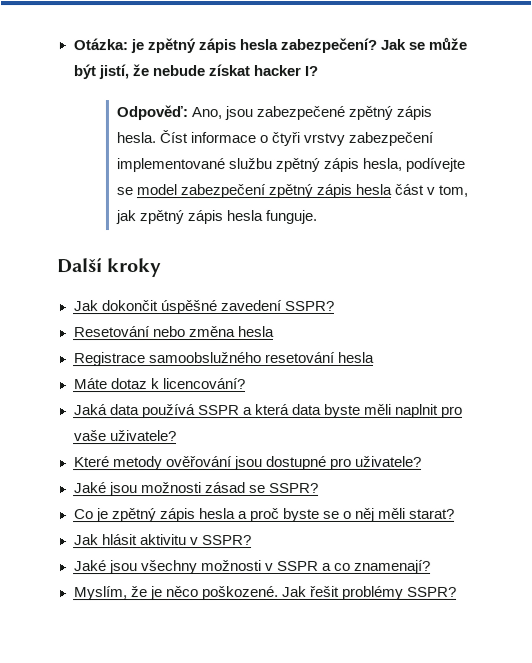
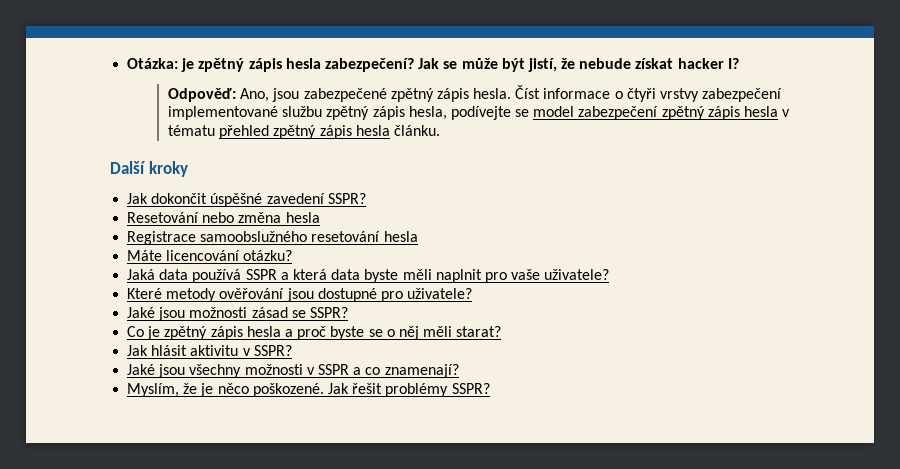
- Číst informace o čtyři vrstvy zabezpečení implementované službu zpětný zápis hesla, podívejte se model zabezpečení zpětný zápis hesla část v tom, jak zpětný zápis hesla funguje.
+ Číst informace o čtyři vrstvy zabezpečení implementované službu zpětný zápis hesla, podívejte se model zabezpečení zpětný zápis hesla v tématu přehled zpětný zápis hesla článku.
- Máte dotaz k licencování?
+ Máte licencování otázku?

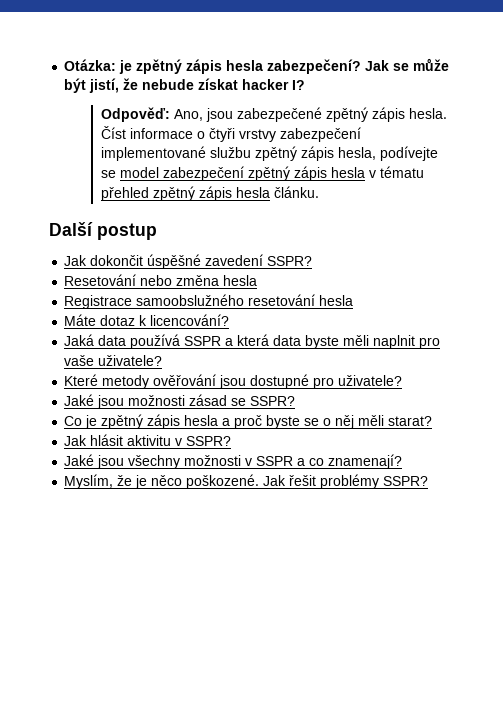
- Další kroky
+ Další postup
- Máte licencování otázku?
+ Máte dotaz k licencování?

